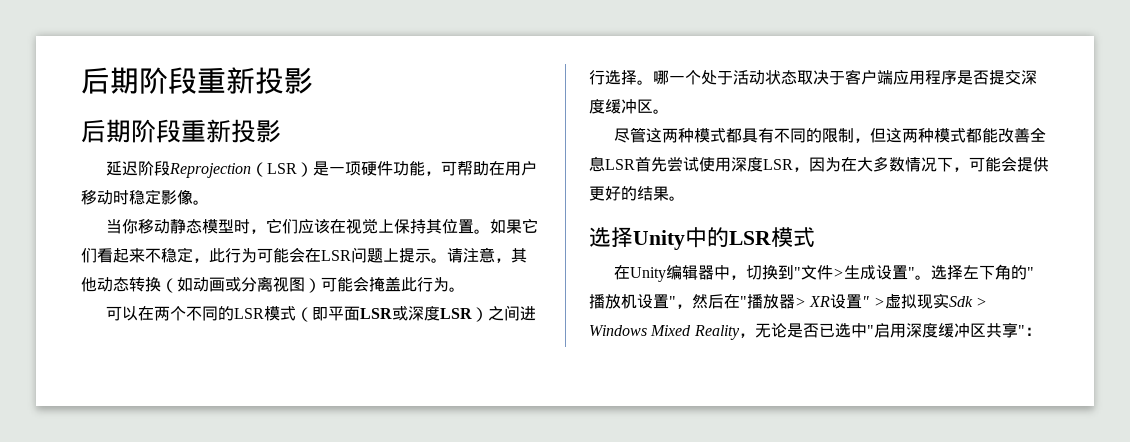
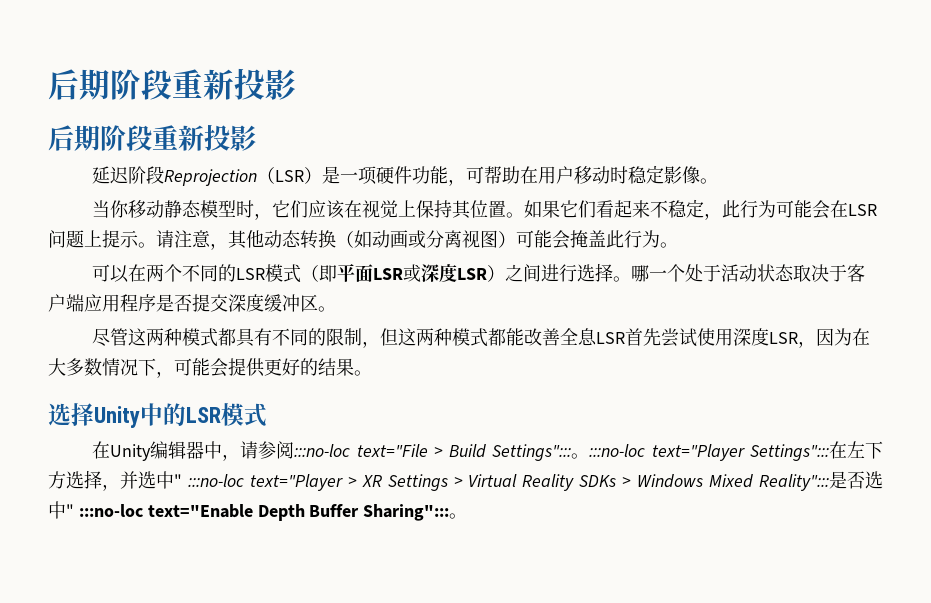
- 在Unity编辑器中，切换到"文件>生成设置"。选择左下角的"播放机设置"，然后在"播放器> XR设置" >虚拟现实Sdk > Windows Mixed Reality，无论是否已选中"启用深度缓冲区共享"：
+ 在Unity编辑器中，请参阅:::no-loc text="File > Build Settings":::。:::no-loc text="Player Settings":::在左下方选择，并选中" :::no-loc text="Player > XR Settings > Virtual Reality SDKs > Windows Mixed Reality":::是否选中" :::no-loc text="Enable Depth Buffer Sharing":::。

